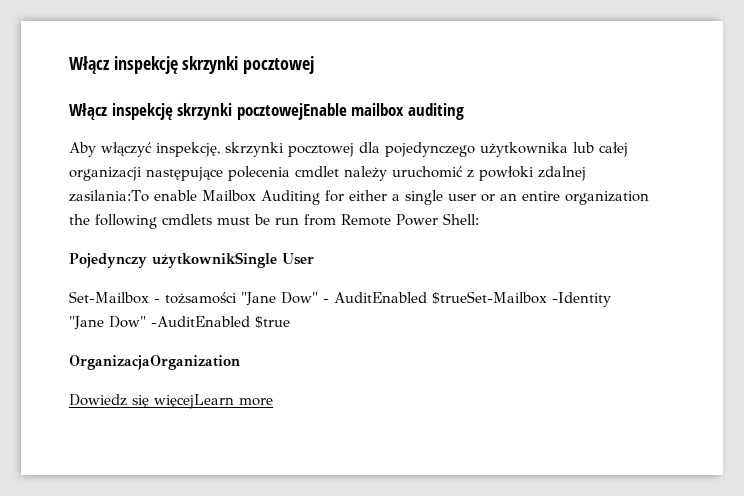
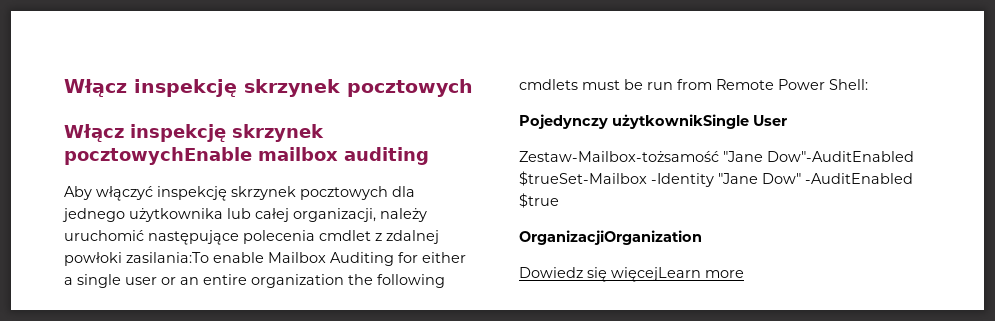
- Włącz inspekcję skrzynki pocztowej
- Włącz inspekcję skrzynki pocztowejEnable mailbox auditing
+ Włącz inspekcję skrzynek pocztowych
+ Włącz inspekcję skrzynek pocztowychEnable mailbox auditing
- Aby włączyć inspekcję, skrzynki pocztowej dla pojedynczego użytkownika lub całej organizacji następujące polecenia cmdlet należy uruchomić z powłoki zdalnej zasilania:To enable Mailbox Auditing for either a single user or an entire organization the following cmdlets must be run from Remote Power Shell:
+ Aby włączyć inspekcję skrzynek pocztowych dla jednego użytkownika lub całej organizacji, należy uruchomić następujące polecenia cmdlet z zdalnej powłoki zasilania:To enable Mailbox Auditing for either a single user or an entire organization the following cmdlets must be run from Remote Power Shell:
- Set-Mailbox - tożsamości "Jane Dow" - AuditEnabled $trueSet-Mailbox -Identity "Jane Dow" -AuditEnabled $true
+ Zestaw-Mailbox-tożsamość "Jane Dow"-AuditEnabled $trueSet-Mailbox -Identity "Jane Dow" -AuditEnabled $true
- OrganizacjaOrganization
+ OrganizacjiOrganization

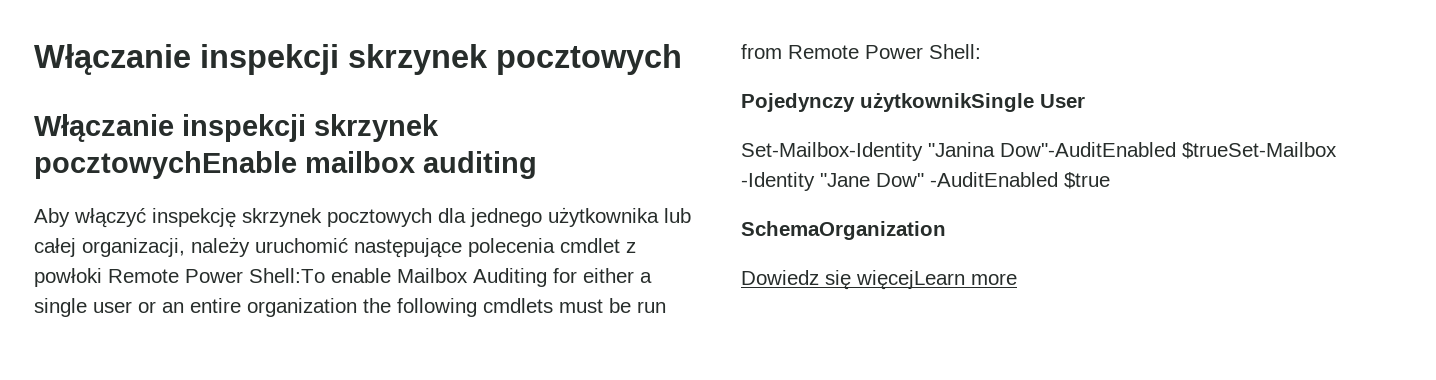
- Włącz inspekcję skrzynek pocztowych
+ Włączanie inspekcji skrzynek pocztowych
- Włącz inspekcję skrzynek pocztowychEnable mailbox auditing
+ Włączanie inspekcji skrzynek pocztowychEnable mailbox auditing
- Aby włączyć inspekcję skrzynek pocztowych dla jednego użytkownika lub całej organizacji, należy uruchomić następujące polecenia cmdlet z zdalnej powłoki zasilania:To enable Mailbox Auditing for either a single user or an entire organization the following cmdlets must be run from Remote Power Shell:
+ Aby włączyć inspekcję skrzynek pocztowych dla jednego użytkownika lub całej organizacji, należy uruchomić następujące polecenia cmdlet z powłoki Remote Power Shell:To enable Mailbox Auditing for either a single user or an entire organization the following cmdlets must be run from Remote Power Shell:
- Zestaw-Mailbox-tożsamość "Jane Dow"-AuditEnabled $trueSet-Mailbox -Identity "Jane Dow" -AuditEnabled $true
+ Set-Mailbox-Identity "Janina Dow"-AuditEnabled $trueSet-Mailbox -Identity "Jane Dow" -AuditEnabled $true
- OrganizacjiOrganization
+ SchemaOrganization

